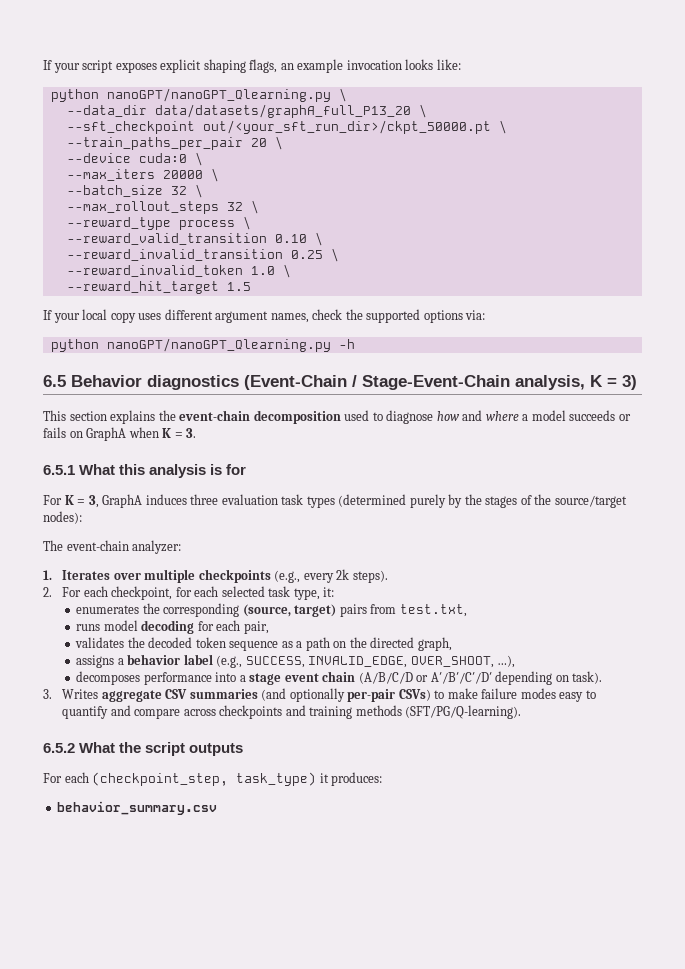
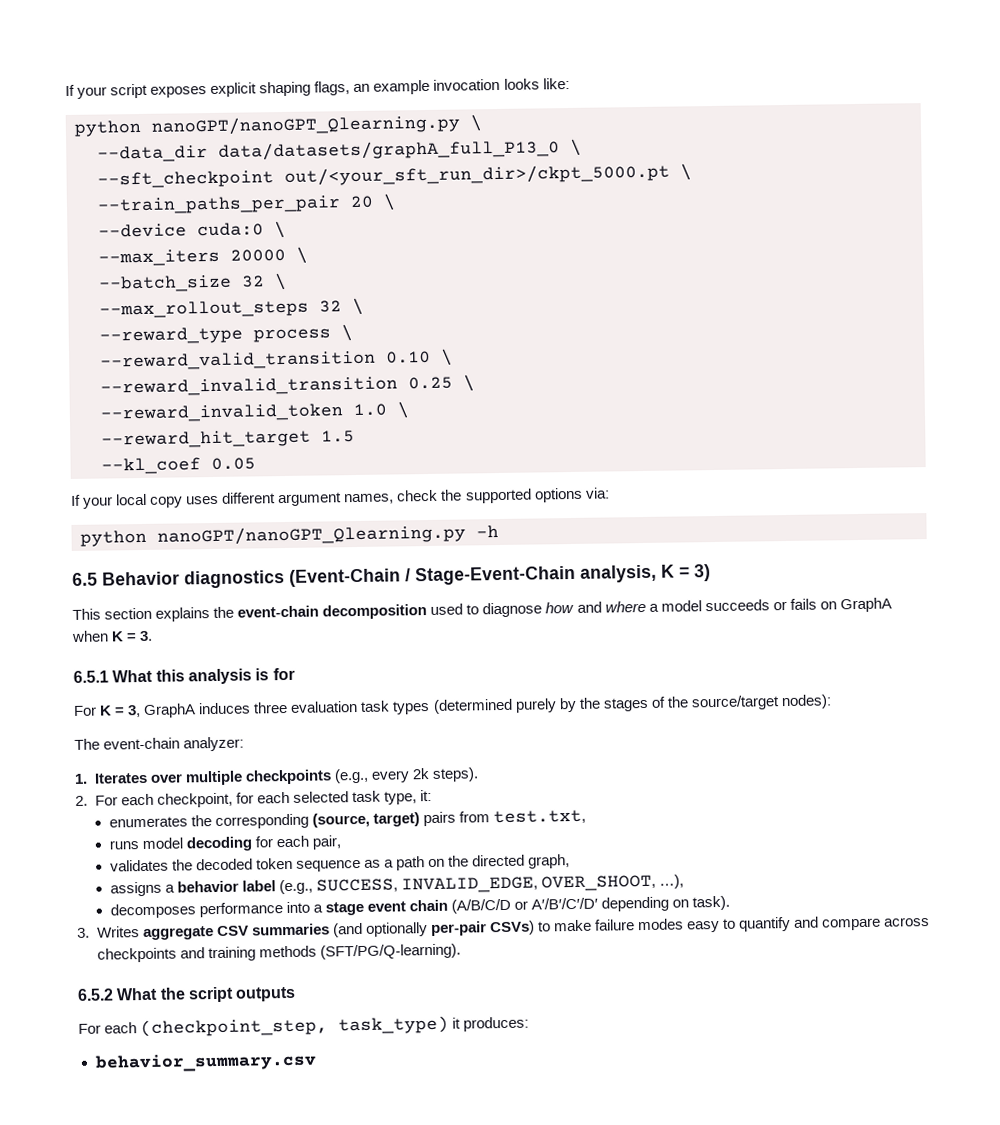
- --data_dir data/datasets/graphA_full_P13_20 \
+ --data_dir data/datasets/graphA_full_P13_0 \
- --sft_checkpoint out/<your_sft_run_dir>/ckpt_50000.pt \
+ --sft_checkpoint out/<your_sft_run_dir>/ckpt_5000.pt \
+ --kl_coef 0.05

